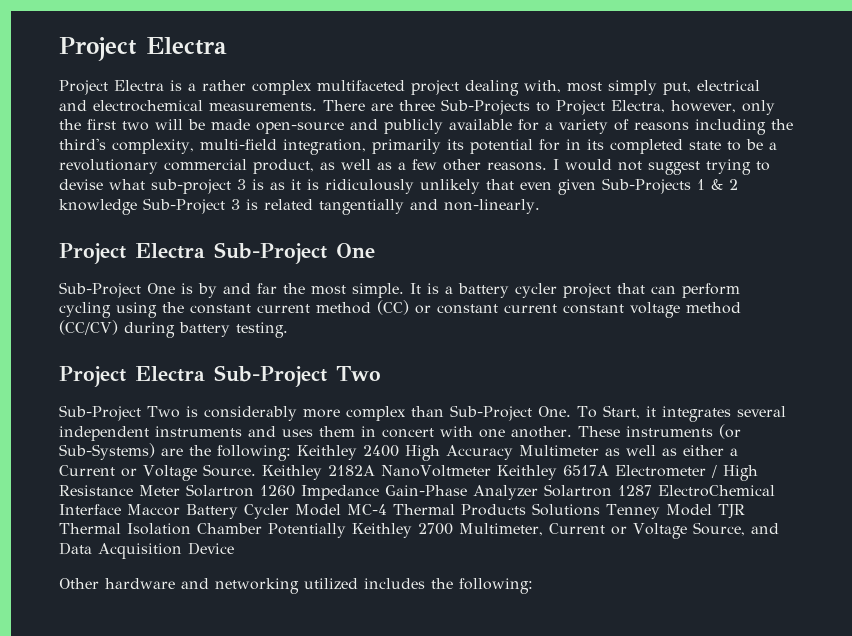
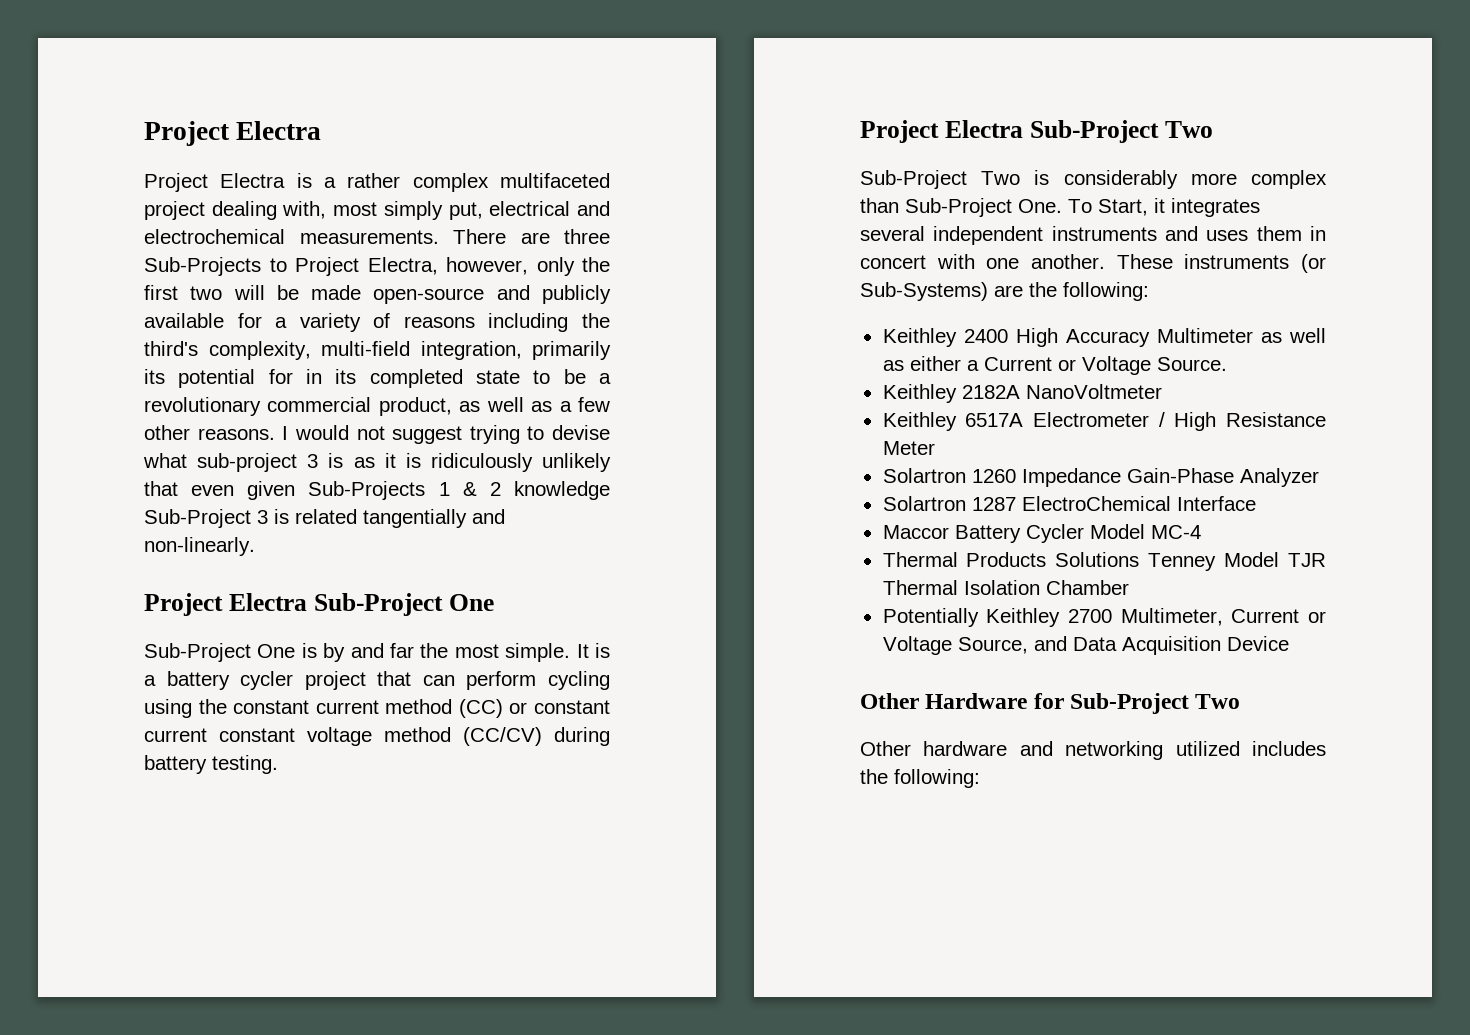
- These instruments (or Sub-Systems) are the following: Keithley 2400 High Accuracy Multimeter as well as either a Current or Voltage Source. Keithley 2182A NanoVoltmeter Keithley 6517A Electrometer / High Resistance Meter Solartron 1260 Impedance Gain-Phase Analyzer Solartron 1287 ElectroChemical Interface Maccor Battery Cycler Model MC-4 Thermal Products Solutions Tenney Model TJR Thermal Isolation Chamber Potentially Keithley 2700 Multimeter, Current or Voltage Source, and Data Acquisition Device
+ These instruments (or Sub-Systems) are the following:
+ Keithley 2400 High Accuracy Multimeter as well as either a Current or Voltage Source.
+ Keithley 2182A NanoVoltmeter
+ Keithley 6517A Electrometer / High Resistance Meter
+ Solartron 1260 Impedance Gain-Phase Analyzer
+ Solartron 1287 ElectroChemical Interface
+ Maccor Battery Cycler Model MC-4
+ Thermal Products Solutions Tenney Model TJR Thermal Isolation Chamber
+ Potentially Keithley 2700 Multimeter, Current or Voltage Source, and Data Acquisition Device
+ Other Hardware for Sub-Project Two

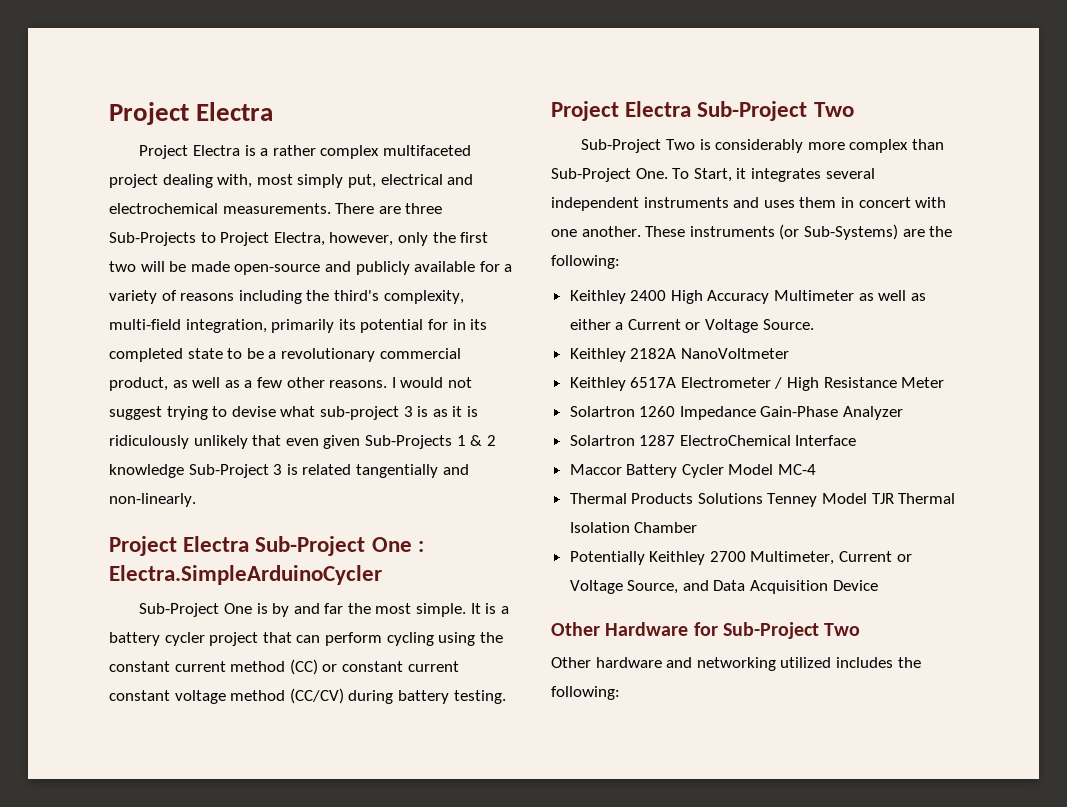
- Project Electra Sub-Project One
+ Project Electra Sub-Project One : Electra.SimpleArduinoCycler

